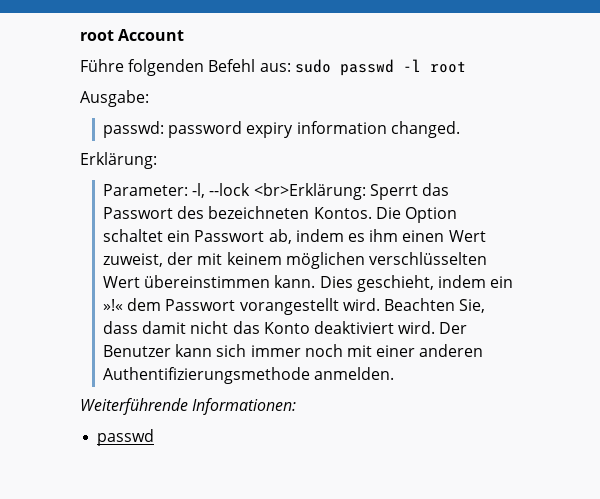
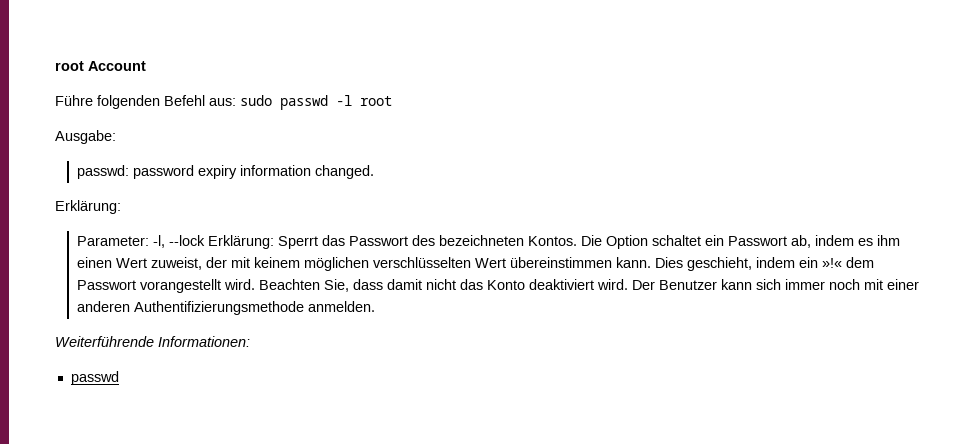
- Parameter: -l, --lock <br>Erklärung: Sperrt das Passwort des bezeichneten Kontos.
+ Parameter: -l, --lock Erklärung: Sperrt das Passwort des bezeichneten Kontos.

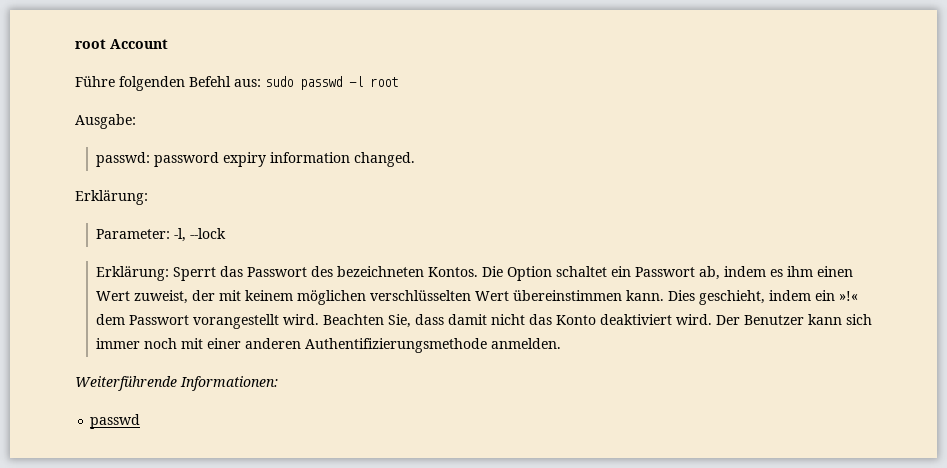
- Parameter: -l, --lock Erklärung: Sperrt das Passwort des bezeichneten Kontos.
+ Parameter: -l, --lock
+ Erklärung: Sperrt das Passwort des bezeichneten Kontos.

